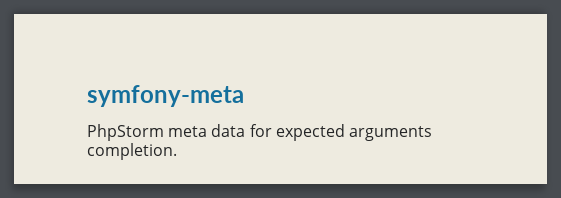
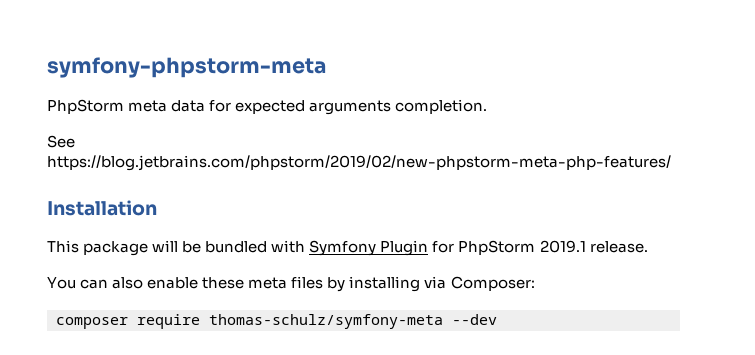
- symfony-meta
+ symfony-phpstorm-meta
+ See https://blog.jetbrains.com/phpstorm/2019/02/new-phpstorm-meta-php-features/
+ Installation
+ This package will be bundled with Symfony Plugin for PhpStorm 2019.1 release.
+ You can also enable these meta files by installing via Composer:
+ composer require thomas-schulz/symfony-meta --dev

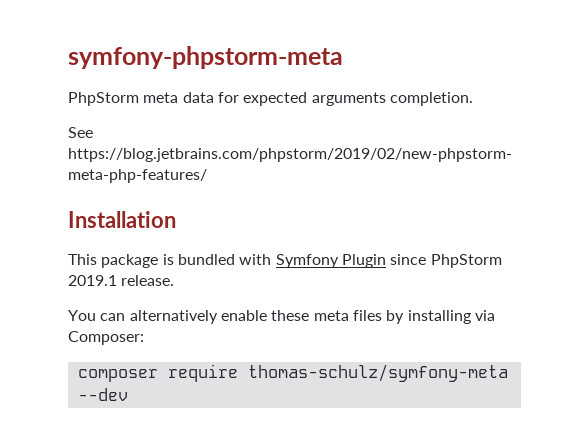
- This package will be bundled with Symfony Plugin for PhpStorm 2019.1 release.
+ This package is bundled with Symfony Plugin since PhpStorm 2019.1 release.
- You can also enable these meta files by installing via Composer:
+ You can alternatively enable these meta files by installing via Composer:

